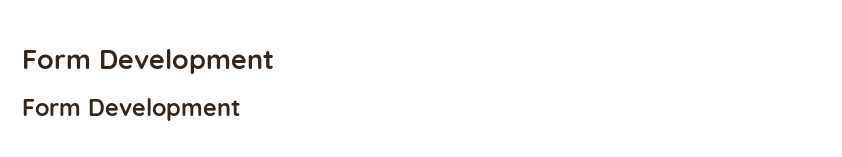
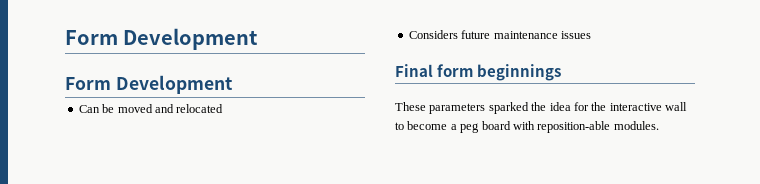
+ Can be moved and relocated
+ Considers future maintenance issues
+ Final form beginnings
+ These parameters sparked the idea for the interactive wall to become a peg board with reposition-able modules.

